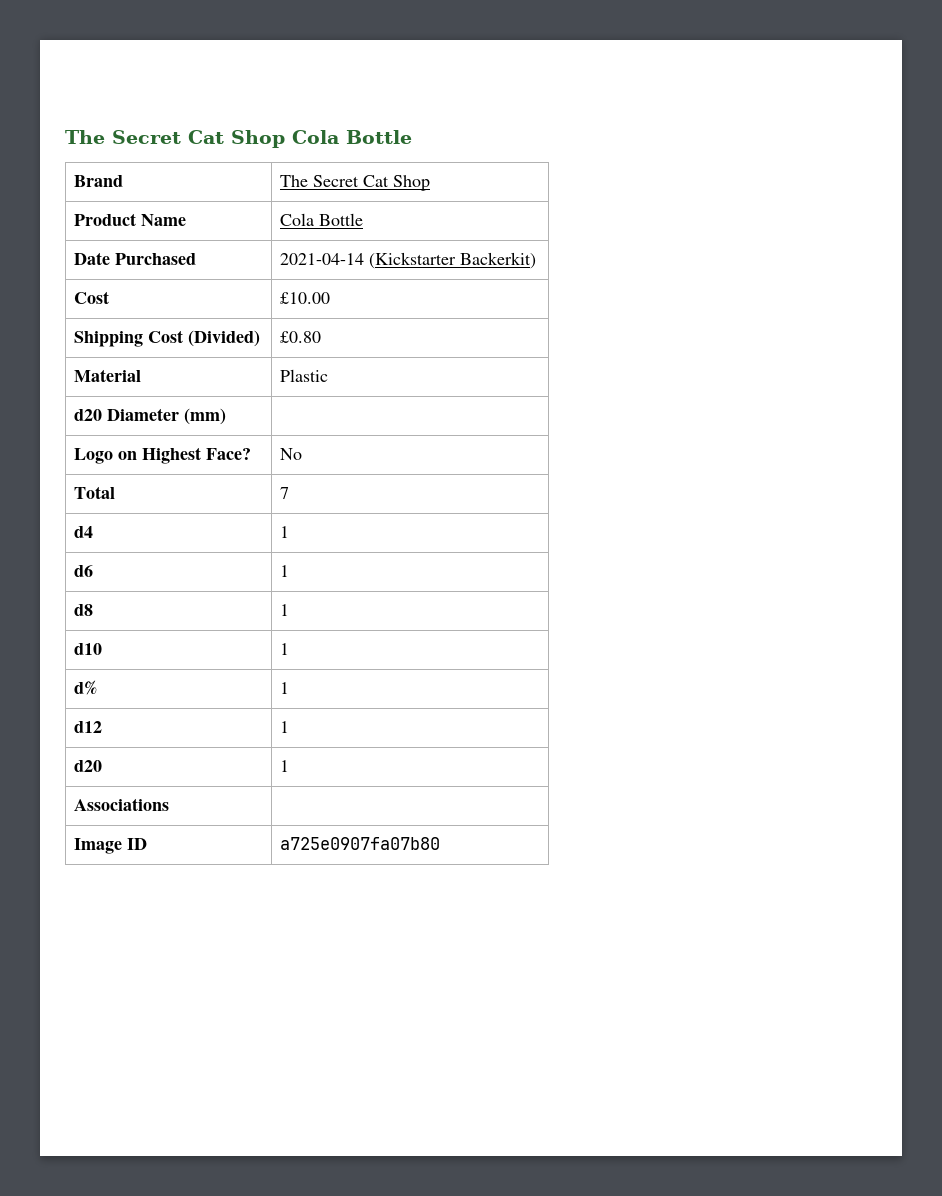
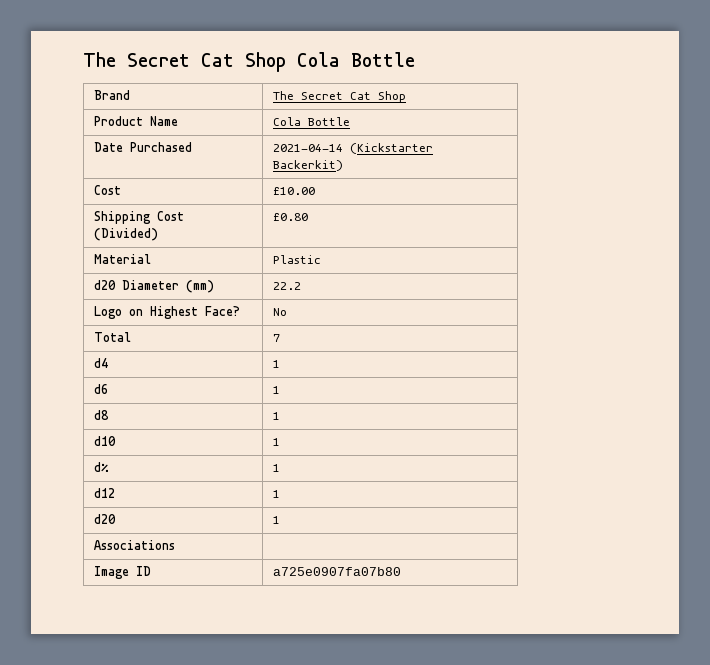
- d20 Diameter (mm) |
+ d20 Diameter (mm) | 22.2

